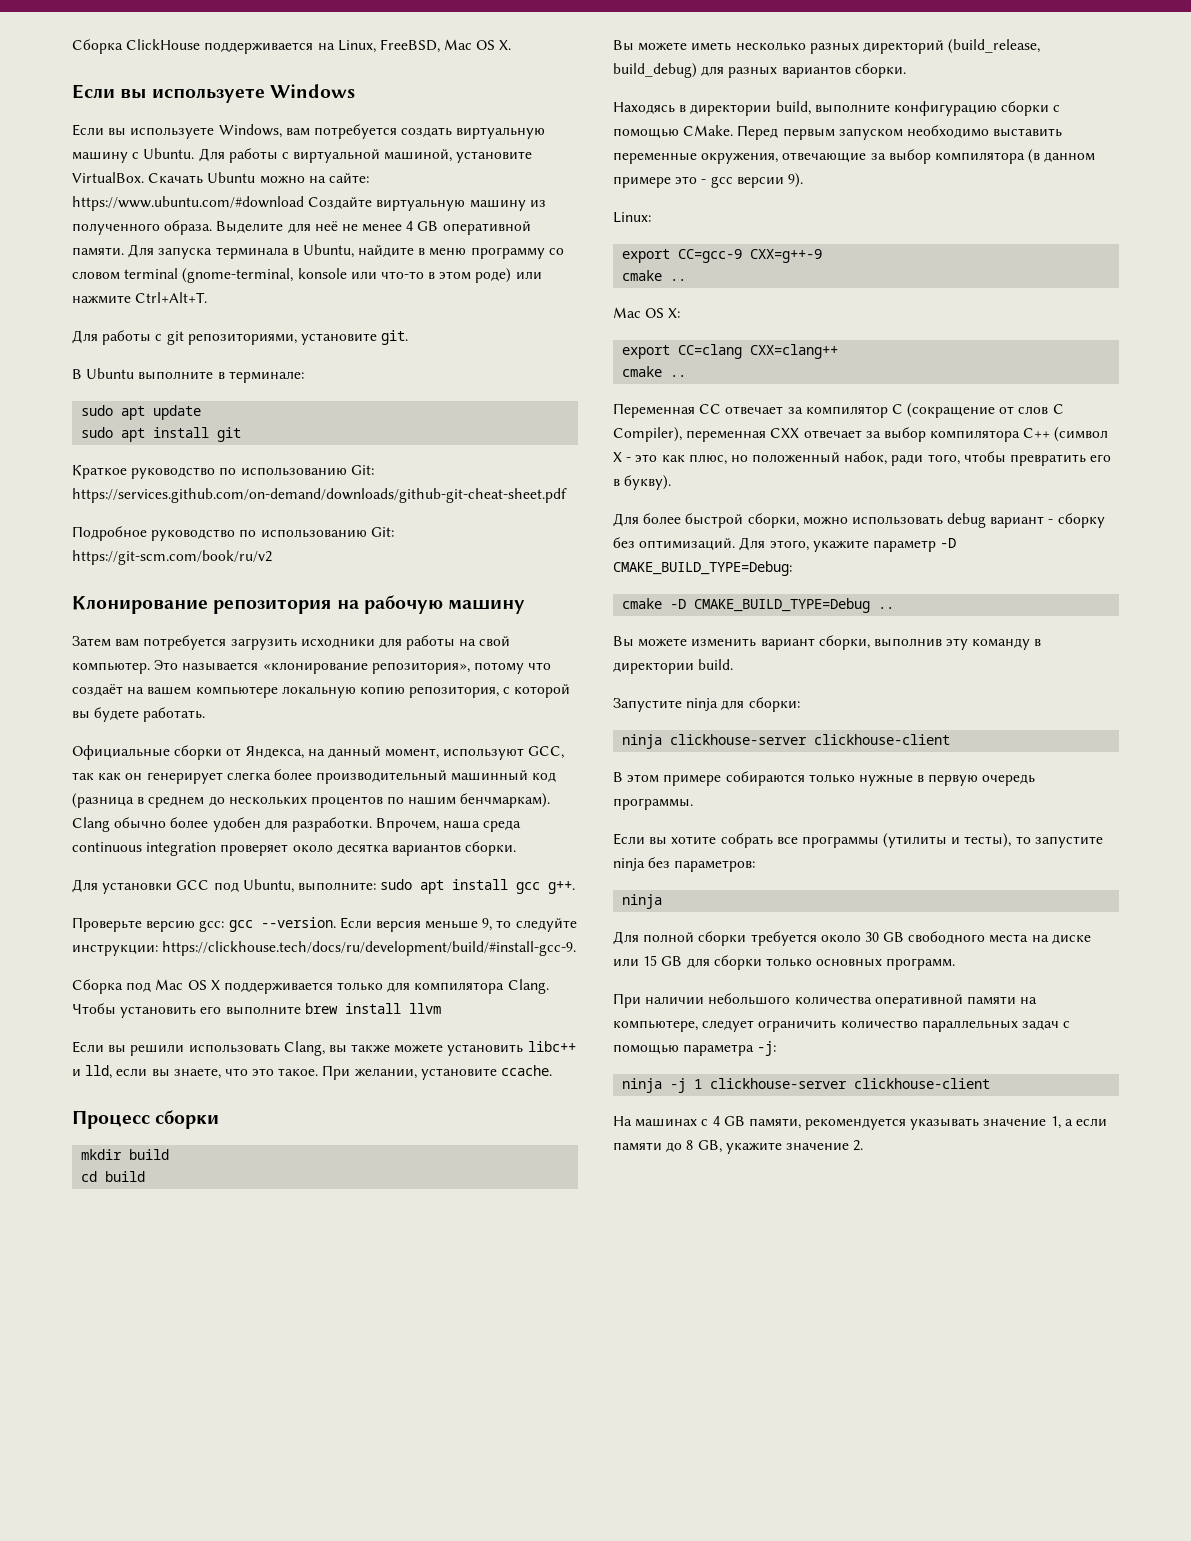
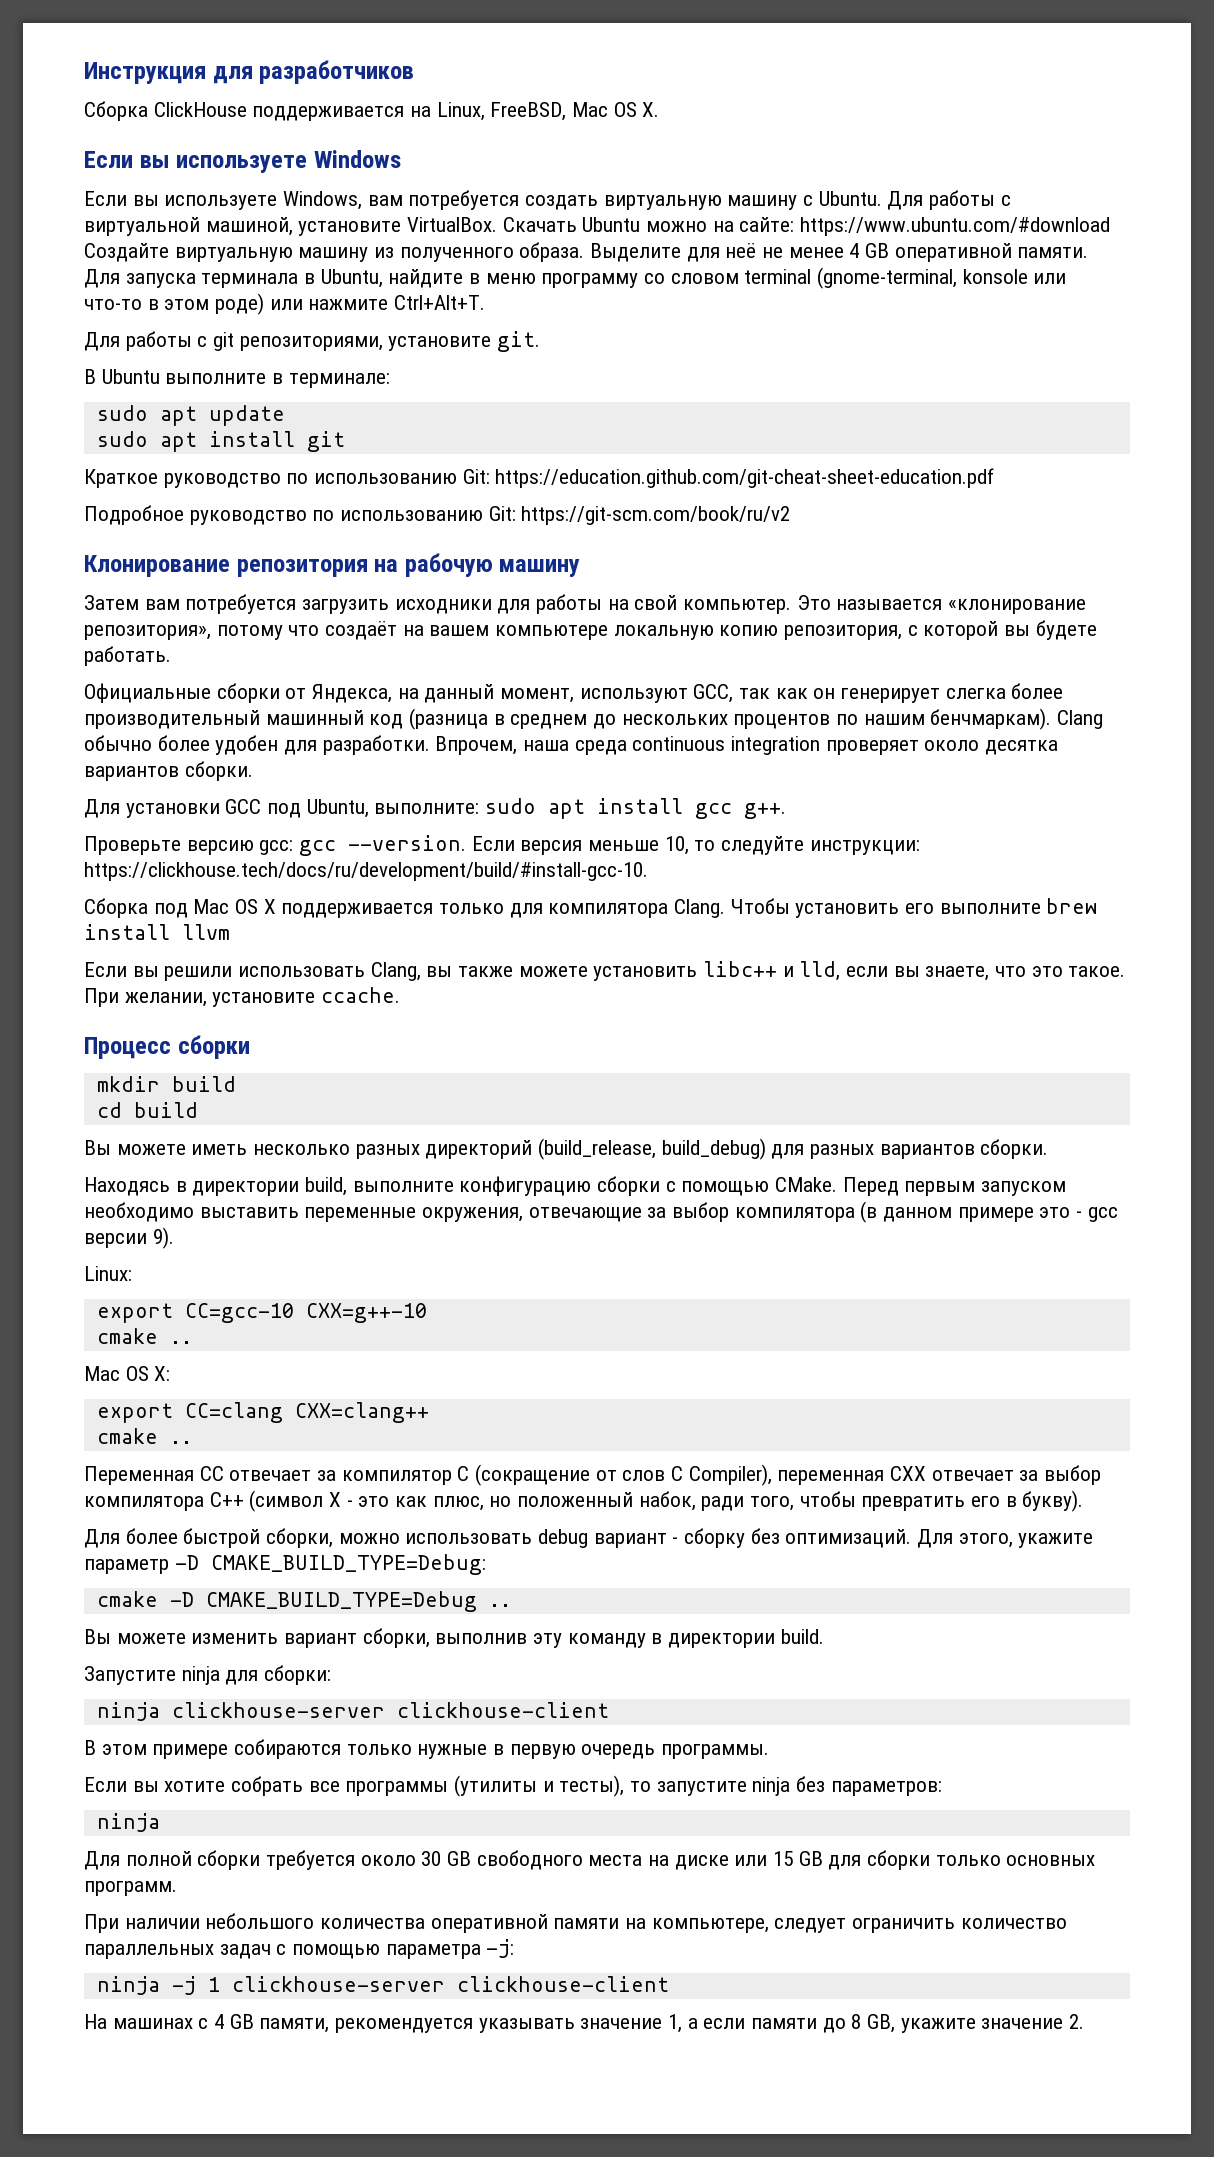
+ Инструкция для разработчиков
- Краткое руководство по использованию Git: https://services.github.com/on-demand/downloads/github-git-cheat-sheet.pdf
+ Краткое руководство по использованию Git: https://education.github.com/git-cheat-sheet-education.pdf
- Если версия меньше 9, то следуйте инструкции: https://clickhouse.tech/docs/ru/development/build/#install-gcc-9.
+ Если версия меньше 10, то следуйте инструкции: https://clickhouse.tech/docs/ru/development/build/#install-gcc-10.
- export CC=gcc-9 CXX=g++-9
+ export CC=gcc-10 CXX=g++-10

